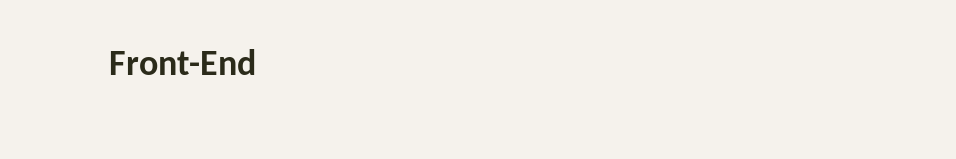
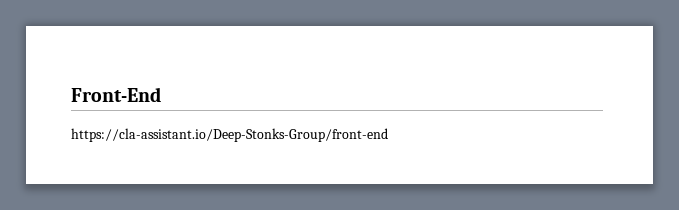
+ https://cla-assistant.io/Deep-Stonks-Group/front-end

